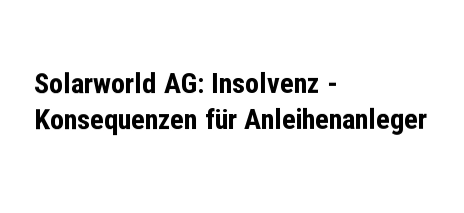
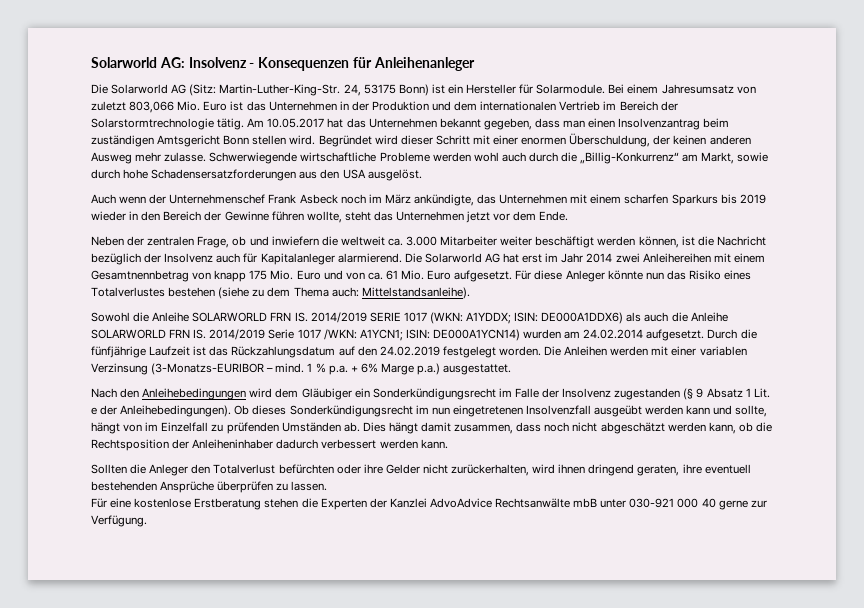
+ Die Solarworld AG (Sitz: Martin-Luther-King-Str. 24, 53175 Bonn) ist ein Hersteller für Solarmodule. Bei einem Jahresumsatz von zuletzt 803,066 Mio. Euro ist das Unternehmen in der Produktion und dem internationalen Vertrieb im Bereich der Solarstormtrechnologie tätig. Am 10.05.2017 hat das Unternehmen bekannt gegeben, dass man einen Insolvenzantrag beim zuständigen Amtsgericht Bonn stellen wird. Begründet wird dieser Schritt mit einer enormen Überschuldung, der keinen anderen Ausweg mehr zulasse. Schwerwiegende wirtschaftliche Probleme werden wohl auch durch die „Billig-Konkurrenz“ am Markt, sowie durch hohe Schadensersatzforderungen aus den USA ausgelöst.
+ Auch wenn der Unternehmenschef Frank Asbeck noch im März ankündigte, das Unternehmen mit einem scharfen Sparkurs bis 2019 wieder in den Bereich der Gewinne führen wollte, steht das Unternehmen jetzt vor dem Ende.
+ Neben der zentralen Frage, ob und inwiefern die weltweit ca. 3.000 Mitarbeiter weiter beschäftigt werden können, ist die Nachricht bezüglich der Insolvenz auch für Kapitalanleger alarmierend. Die Solarworld AG hat erst im Jahr 2014 zwei Anleihereihen mit einem Gesamtnennbetrag von knapp 175 Mio. Euro und von ca. 61 Mio. Euro aufgesetzt. Für diese Anleger könnte nun das Risiko eines Totalverlustes bestehen (siehe zu dem Thema auch: Mittelstandsanleihe).
+ Sowohl die Anleihe SOLARWORLD FRN IS. 2014/2019 SERIE 1017 (WKN: A1YDDX; ISIN: DE000A1DDX6) als auch die Anleihe SOLARWORLD FRN IS. 2014/2019 Serie 1017 /WKN: A1YCN1; ISIN: DE000A1YCN14) wurden am 24.02.2014 aufgesetzt. Durch die fünfjährige Laufzeit ist das Rückzahlungsdatum auf den 24.02.2019 festgelegt worden. Die Anleihen werden mit einer variablen Verzinsung (3-Monatzs-EURIBOR – mind. 1 % p.a. + 6% Marge p.a.) ausgestattet.
+ Nach den Anleihebedingungen wird dem Gläubiger ein Sonderkündigungsrecht im Falle der Insolvenz zugestanden (§ 9 Absatz 1 Lit. e der Anleihebedingungen). Ob dieses Sonderkündigungsrecht im nun eingetretenen Insolvenzfall ausgeübt werden kann und sollte, hängt von im Einzelfall zu prüfenden Umständen ab. Dies hängt damit zusammen, dass noch nicht abgeschätzt werden kann, ob die Rechtsposition der Anleiheninhaber dadurch verbessert werden kann.
+ Sollten die Anleger den Totalverlust befürchten oder ihre Gelder nicht zurückerhalten, wird ihnen dringend geraten, ihre eventuell bestehenden Ansprüche überprüfen zu lassen.
+ Für eine kostenlose Erstberatung stehen die Experten der Kanzlei AdvoAdvice Rechtsanwälte mbB unter 030-921 000 40 gerne zur Verfügung.

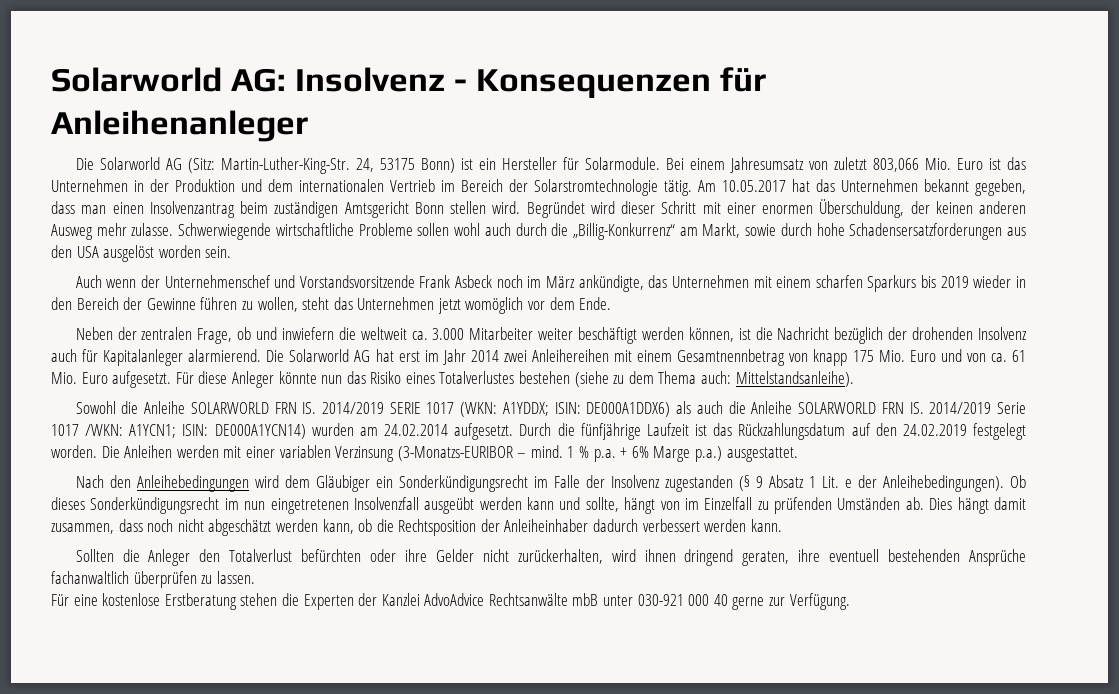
- Bei einem Jahresumsatz von zuletzt 803,066 Mio. Euro ist das Unternehmen in der Produktion und dem internationalen Vertrieb im Bereich der Solarstormtrechnologie tätig.
+ Bei einem Jahresumsatz von zuletzt 803,066 Mio. Euro ist das Unternehmen in der Produktion und dem internationalen Vertrieb im Bereich der Solarstromtechnologie tätig.
- Schwerwiegende wirtschaftliche Probleme werden wohl auch durch die „Billig-Konkurrenz“ am Markt, sowie durch hohe Schadensersatzforderungen aus den USA ausgelöst.
+ Schwerwiegende wirtschaftliche Probleme sollen wohl auch durch die „Billig-Konkurrenz“ am Markt, sowie durch hohe Schadensersatzforderungen aus den USA ausgelöst worden sein.
- Auch wenn der Unternehmenschef Frank Asbeck noch im März ankündigte, das Unternehmen mit einem scharfen Sparkurs bis 2019 wieder in den Bereich der Gewinne führen wollte, steht das Unternehmen jetzt vor dem Ende.
+ Auch wenn der Unternehmenschef und Vorstandsvorsitzende Frank Asbeck noch im März ankündigte, das Unternehmen mit einem scharfen Sparkurs bis 2019 wieder in den Bereich der Gewinne führen zu wollen, steht das Unternehmen jetzt womöglich vor dem Ende.
- Neben der zentralen Frage, ob und inwiefern die weltweit ca. 3.000 Mitarbeiter weiter beschäftigt werden können, ist die Nachricht bezüglich der Insolvenz auch für Kapitalanleger alarmierend.
+ Neben der zentralen Frage, ob und inwiefern die weltweit ca. 3.000 Mitarbeiter weiter beschäftigt werden können, ist die Nachricht bezüglich der drohenden Insolvenz auch für Kapitalanleger alarmierend.
- Dies hängt damit zusammen, dass noch nicht abgeschätzt werden kann, ob die Rechtsposition der Anleiheninhaber dadurch verbessert werden kann.
+ Dies hängt damit zusammen, dass noch nicht abgeschätzt werden kann, ob die Rechtsposition der Anleiheinhaber dadurch verbessert werden kann.
- Sollten die Anleger den Totalverlust befürchten oder ihre Gelder nicht zurückerhalten, wird ihnen dringend geraten, ihre eventuell bestehenden Ansprüche überprüfen zu lassen.
+ Sollten die Anleger den Totalverlust befürchten oder ihre Gelder nicht zurückerhalten, wird ihnen dringend geraten, ihre eventuell bestehenden Ansprüche fachanwaltlich überprüfen zu lassen.

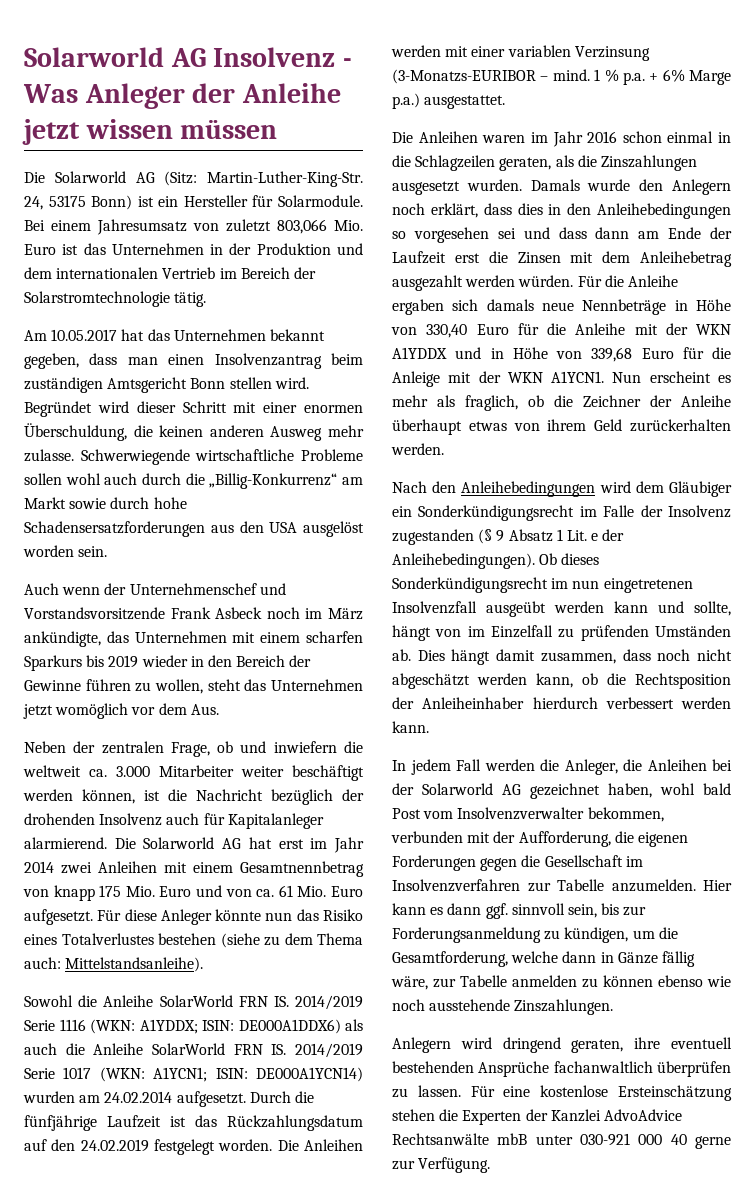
- Solarworld AG: Insolvenz - Konsequenzen für Anleihenanleger
+ Solarworld AG Insolvenz - Was Anleger der Anleihe jetzt wissen müssen
- Bei einem Jahresumsatz von zuletzt 803,066 Mio. Euro ist das Unternehmen in der Produktion und dem internationalen Vertrieb im Bereich der Solarstromtechnologie tätig. Am 10.05.2017 hat das Unternehmen bekannt gegeben, dass man einen Insolvenzantrag beim zuständigen Amtsgericht Bonn stellen wird.
+ Bei einem Jahresumsatz von zuletzt 803,066 Mio. Euro ist das Unternehmen in der Produktion und dem internationalen Vertrieb im Bereich der Solarstromtechnologie tätig.
+ Am 10.05.2017 hat das Unternehmen bekannt gegeben, dass man einen Insolvenzantrag beim zuständigen Amtsgericht Bonn stellen wird.
- Begründet wird dieser Schritt mit einer enormen Überschuldung, der keinen anderen Ausweg mehr zulasse.
+ Begründet wird dieser Schritt mit einer enormen Überschuldung, die keinen anderen Ausweg mehr zulasse.
- Schwerwiegende wirtschaftliche Probleme sollen wohl auch durch die „Billig-Konkurrenz“ am Markt, sowie durch hohe Schadensersatzforderungen aus den USA ausgelöst worden sein.
+ Schwerwiegende wirtschaftliche Probleme sollen wohl auch durch die „Billig-Konkurrenz“ am Markt sowie durch hohe Schadensersatzforderungen aus den USA ausgelöst worden sein.
- Auch wenn der Unternehmenschef und Vorstandsvorsitzende Frank Asbeck noch im März ankündigte, das Unternehmen mit einem scharfen Sparkurs bis 2019 wieder in den Bereich der Gewinne führen zu wollen, steht das Unternehmen jetzt womöglich vor dem Ende.
+ Auch wenn der Unternehmenschef und Vorstandsvorsitzende Frank Asbeck noch im März ankündigte, das Unternehmen mit einem scharfen Sparkurs bis 2019 wieder in den Bereich der Gewinne führen zu wollen, steht das Unternehmen jetzt womöglich vor dem Aus.
- Die Solarworld AG hat erst im Jahr 2014 zwei Anleihereihen mit einem Gesamtnennbetrag von knapp 175 Mio. Euro und von ca. 61 Mio. Euro aufgesetzt.
+ Die Solarworld AG hat erst im Jahr 2014 zwei Anleihen mit einem Gesamtnennbetrag von knapp 175 Mio. Euro und von ca. 61 Mio. Euro aufgesetzt.
- Sowohl die Anleihe SOLARWORLD FRN IS. 2014/2019 SERIE 1017 (WKN: A1YDDX; ISIN: DE000A1DDX6) als auch die Anleihe SOLARWORLD FRN IS. 2014/2019 Serie 1017 /WKN: A1YCN1; ISIN: DE000A1YCN14) wurden am 24.02.2014 aufgesetzt.
+ Sowohl die Anleihe SolarWorld FRN IS. 2014/2019 Serie 1116 (WKN: A1YDDX; ISIN: DE000A1DDX6) als auch die Anleihe SolarWorld FRN IS. 2014/2019 Serie 1017 (WKN: A1YCN1; ISIN: DE000A1YCN14) wurden am 24.02.2014 aufgesetzt.
+ Die Anleihen waren im Jahr 2016 schon einmal in die Schlagzeilen geraten, als die Zinszahlungen ausgesetzt wurden. Damals wurde den Anlegern noch erklärt, dass dies in den Anleihebedingungen so vorgesehen sei und dass dann am Ende der Laufzeit erst die Zinsen mit dem Anleihebetrag ausgezahlt werden würden. Für die Anleihe ergaben sich damals neue Nennbeträge in Höhe von 330,40 Euro für die Anleihe mit der WKN A1YDDX und in Höhe von 339,68 Euro für die Anleige mit der WKN A1YCN1. Nun erscheint es mehr als fraglich, ob die Zeichner der Anleihe überhaupt etwas von ihrem Geld zurückerhalten werden.
- Dies hängt damit zusammen, dass noch nicht abgeschätzt werden kann, ob die Rechtsposition der Anleiheinhaber dadurch verbessert werden kann.
+ Dies hängt damit zusammen, dass noch nicht abgeschätzt werden kann, ob die Rechtsposition der Anleiheinhaber hierdurch verbessert werden kann.
- Sollten die Anleger den Totalverlust befürchten oder ihre Gelder nicht zurückerhalten, wird ihnen dringend geraten, ihre eventuell bestehenden Ansprüche fachanwaltlich überprüfen zu lassen.
- Für eine kostenlose Erstberatung stehen die Experten der Kanzlei AdvoAdvice Rechtsanwälte mbB unter 030-921 000 40 gerne zur Verfügung.
+ In jedem Fall werden die Anleger, die Anleihen bei der Solarworld AG gezeichnet haben, wohl bald Post vom Insolvenzverwalter bekommen, verbunden mit der Aufforderung, die eigenen Forderungen gegen die Gesellschaft im Insolvenzverfahren zur Tabelle anzumelden. Hier kann es dann ggf. sinnvoll sein, bis zur Forderungsanmeldung zu kündigen, um die Gesamtforderung, welche dann in Gänze fällig wäre, zur Tabelle anmelden zu können ebenso wie noch ausstehende Zinszahlungen.
+ Anlegern wird dringend geraten, ihre eventuell bestehenden Ansprüche fachanwaltlich überprüfen zu lassen. Für eine kostenlose Ersteinschätzung stehen die Experten der Kanzlei AdvoAdvice Rechtsanwälte mbB unter 030-921 000 40 gerne zur Verfügung.

